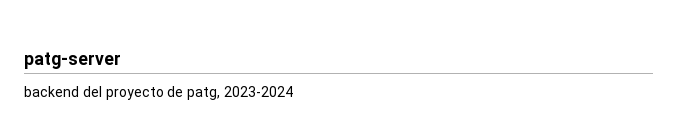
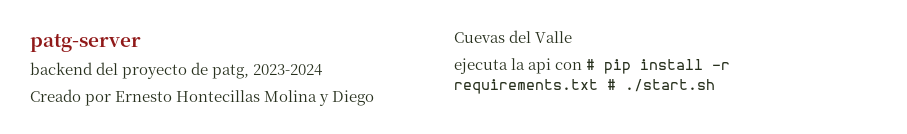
+ Creado por Ernesto Hontecillas Molina y Diego Cuevas del Valle
+ ejecuta la api con # pip install -r requirements.txt # ./start.sh

